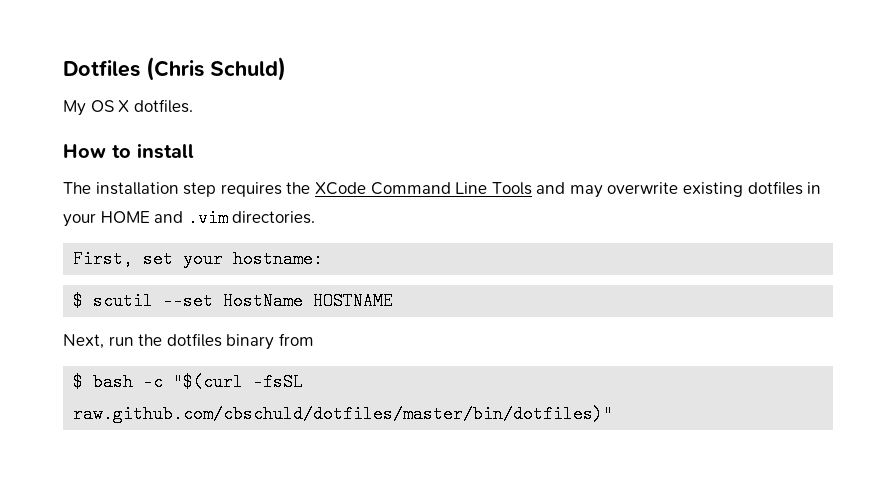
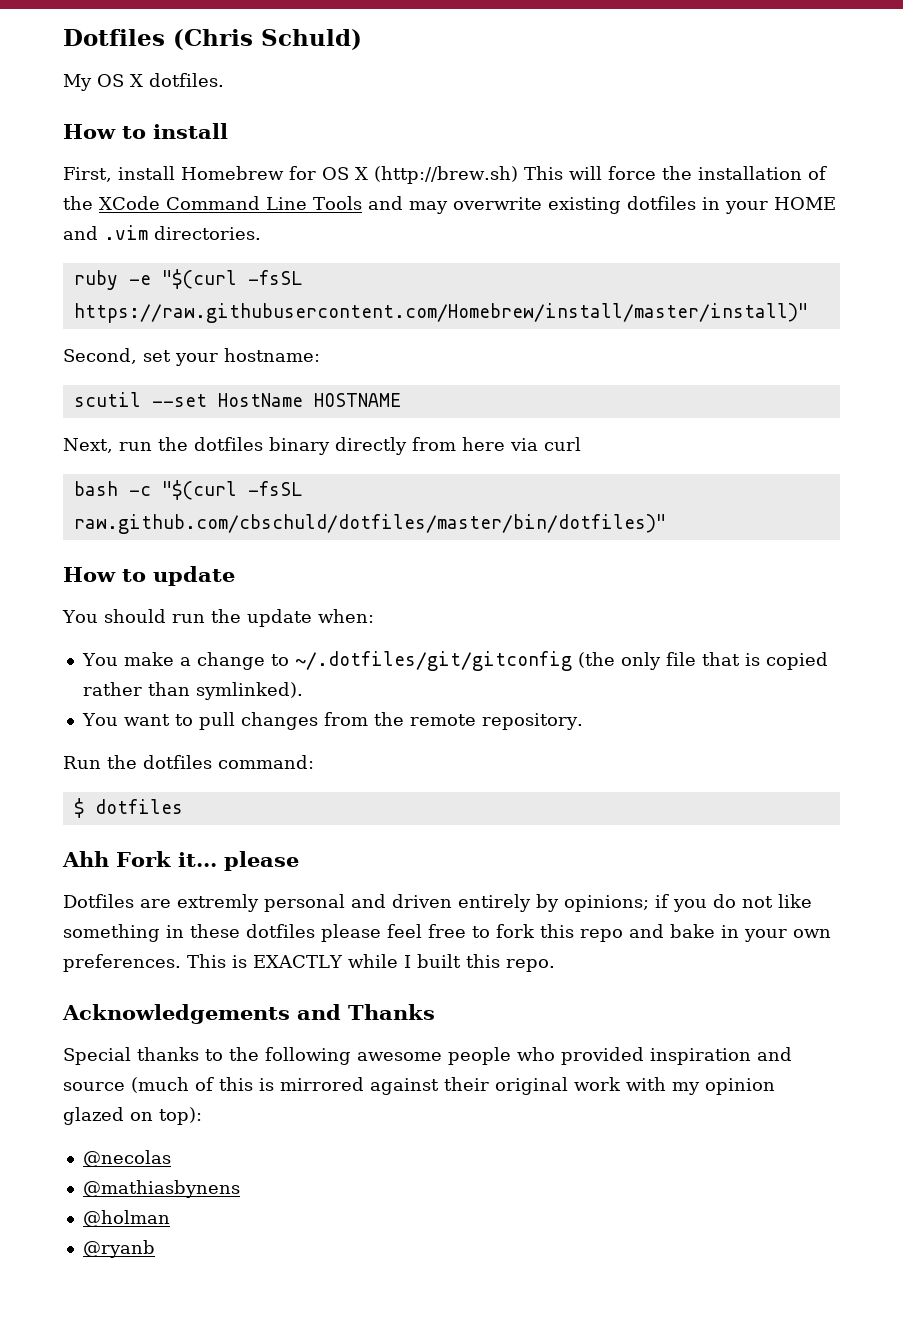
- The installation step requires the XCode Command Line Tools and may overwrite existing dotfiles in your HOME and .vim directories.
+ First, install Homebrew for OS X (http://brew.sh) This will force the installation of the XCode Command Line Tools and may overwrite existing dotfiles in your HOME and .vim directories.
- First, set your hostname:
+ ruby -e "$(curl -fsSL https://raw.githubusercontent.com/Homebrew/install/master/install)"
+ Second, set your hostname:
- $ scutil --set HostName HOSTNAME
+ scutil --set HostName HOSTNAME
- Next, run the dotfiles binary from
- $ bash -c "$(curl -fsSL raw.github.com/cbschuld/dotfiles/master/bin/dotfiles)"
+ Next, run the dotfiles binary directly from here via curl
+ bash -c "$(curl -fsSL raw.github.com/cbschuld/dotfiles/master/bin/dotfiles)"
+ How to update
+ You should run the update when:
+ You make a change to ~/.dotfiles/git/gitconfig (the only file that is copied rather than symlinked).
+ You want to pull changes from the remote repository.
+ Run the dotfiles command:
+ $ dotfiles
+ Ahh Fork it... please
+ Dotfiles are extremly personal and driven entirely by opinions; if you do not like something in these dotfiles please feel free to fork this repo and bake in your own preferences. This is EXACTLY while I built this repo.
+ Acknowledgements and Thanks
+ Special thanks to the following awesome people who provided inspiration and source (much of this is mirrored against their original work with my opinion glazed on top):
+ @necolas
+ @mathiasbynens
+ @holman
+ @ryanb

